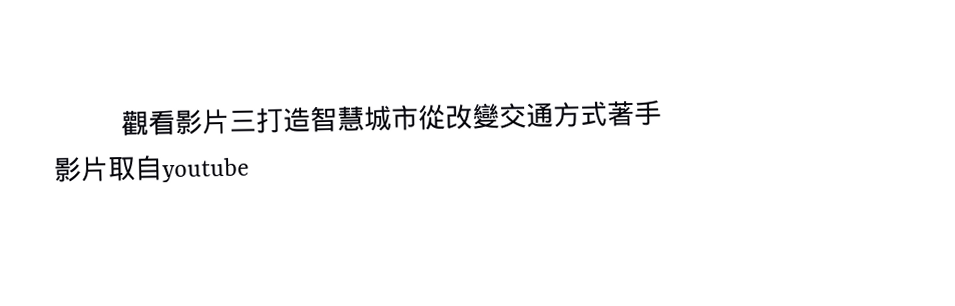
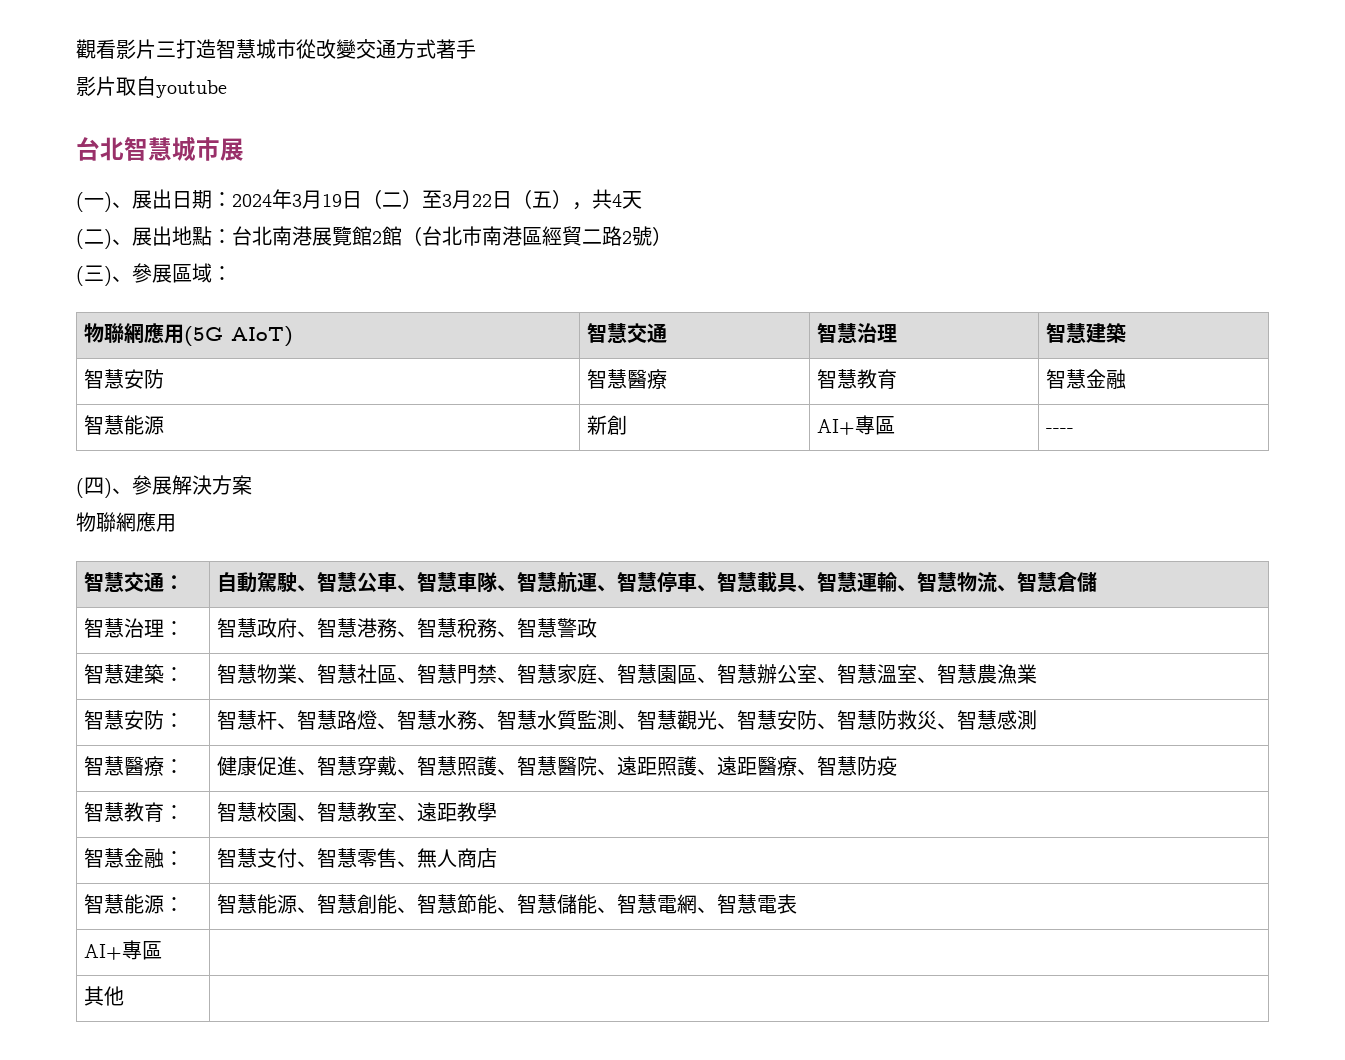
+ 台北智慧城市展
+ (一)、展出日期：2024年3月19日（二）至3月22日（五），共4天
+ (二)、展出地點：台北南港展覽館2館（台北市南港區經貿二路2號）
+ (三)、參展區域：
+ 物聯網應用(5G AIoT) | 智慧交通 | 智慧治理 | 智慧建築
+ 智慧安防 | 智慧醫療 | 智慧教育 | 智慧金融
+ 智慧能源 | 新創 | AI+專區 | ----
+ (四)、參展解決方案
+ 物聯網應用
+ 智慧交通： | 自動駕駛、智慧公車、智慧車隊、智慧航運、智慧停車、智慧載具、智慧運輸、智慧物流、智慧倉儲
+ 智慧治理： | 智慧政府、智慧港務、智慧稅務、智慧警政
+ 智慧建築： | 智慧物業、智慧社區、智慧門禁、智慧家庭、智慧園區、智慧辦公室、智慧溫室、智慧農漁業
+ 智慧安防： | 智慧杆、智慧路燈、智慧水務、智慧水質監測、智慧觀光、智慧安防、智慧防救災、智慧感測
+ 智慧醫療： | 健康促進、智慧穿戴、智慧照護、智慧醫院、遠距照護、遠距醫療、智慧防疫
+ 智慧教育： | 智慧校園、智慧教室、遠距教學
+ 智慧金融： | 智慧支付、智慧零售、無人商店
+ 智慧能源： | 智慧能源、智慧創能、智慧節能、智慧儲能、智慧電網、智慧電表
+ AI+專區 |
+ 其他 |

